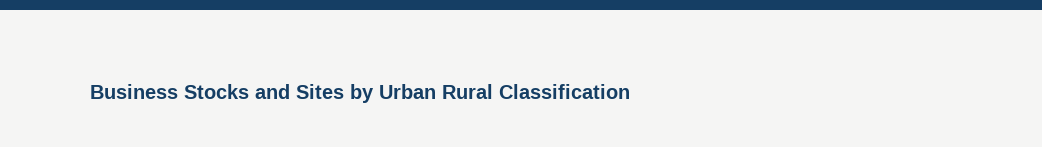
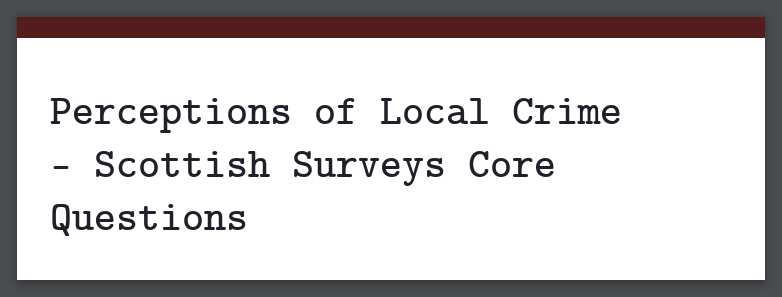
- Business Stocks and Sites by Urban Rural Classification
+ Perceptions of Local Crime - Scottish Surveys Core Questions

